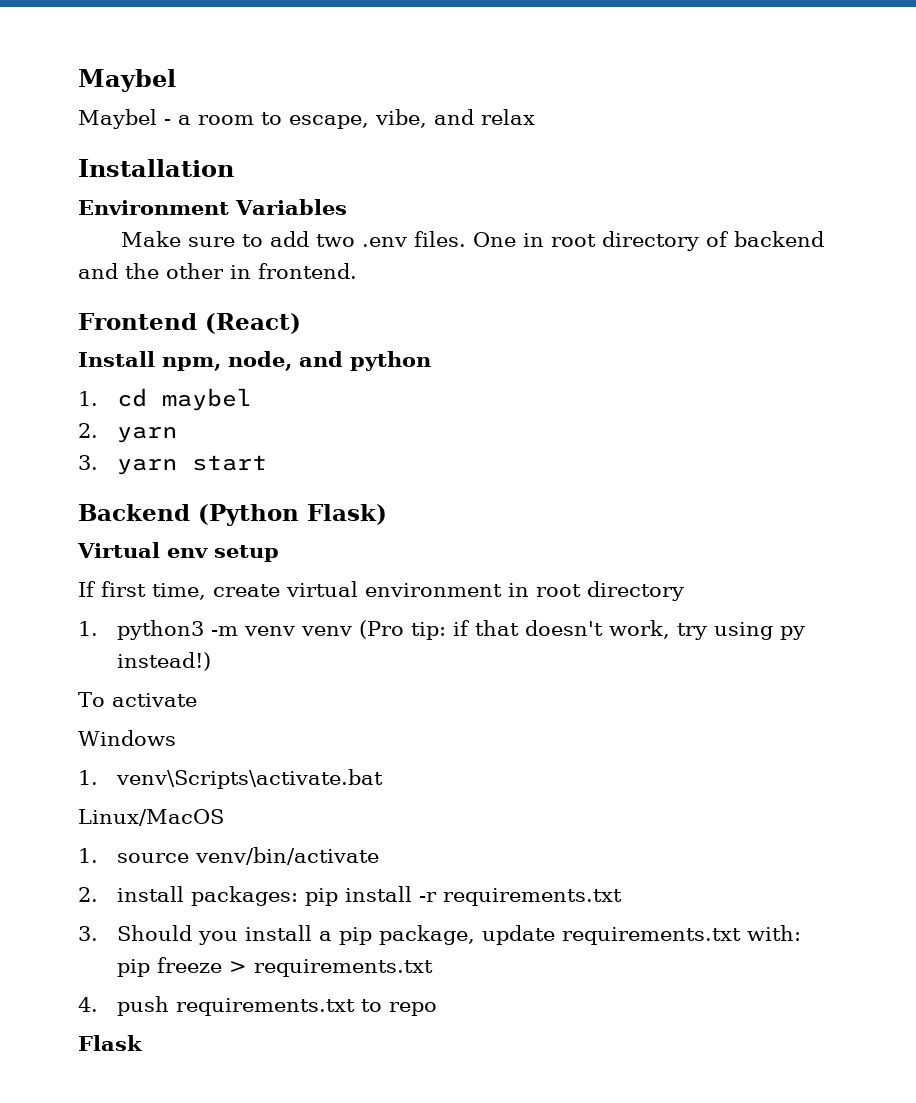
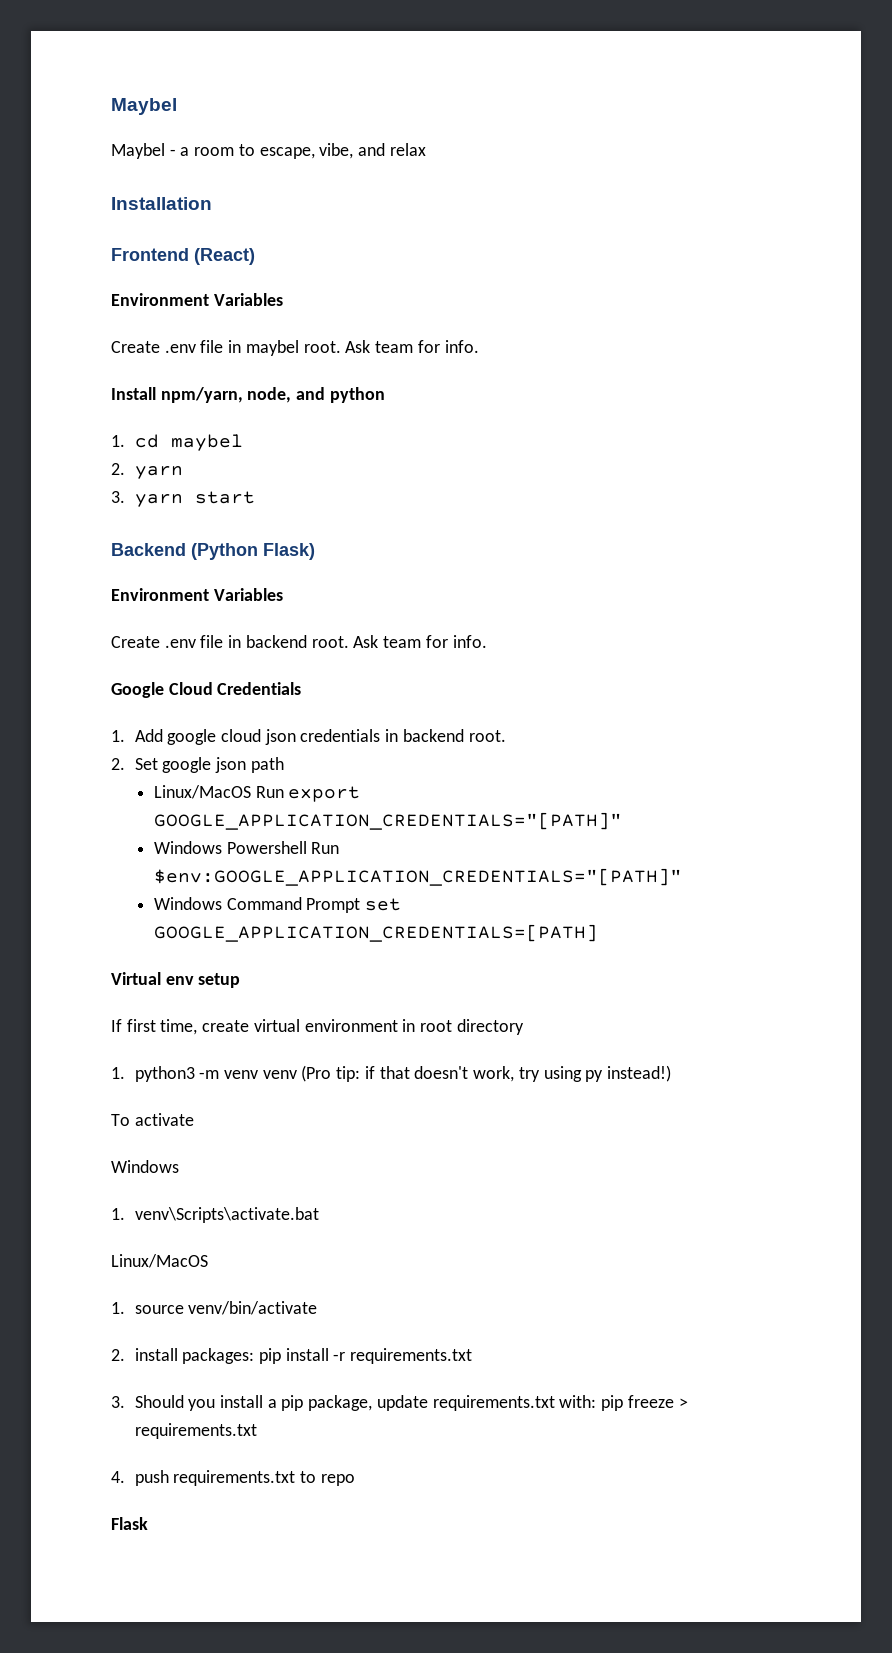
+ Frontend (React)
  Environment Variables
- Make sure to add two .env files. One in root directory of backend and the other in frontend.
- Frontend (React)
+ Create .env file in maybel root. Ask team for info.
- Install npm, node, and python
+ Install npm/yarn, node, and python
  Backend (Python Flask)
+ Environment Variables
+ Create .env file in backend root. Ask team for info.
+ Google Cloud Credentials
+ 1. Add google cloud json credentials in backend root.
+ 2. Set google json path
+ Linux/MacOS Run export GOOGLE_APPLICATION_CREDENTIALS="[PATH]"
+ Windows Powershell Run $env:GOOGLE_APPLICATION_CREDENTIALS="[PATH]"
+ Windows Command Prompt set GOOGLE_APPLICATION_CREDENTIALS=[PATH]

